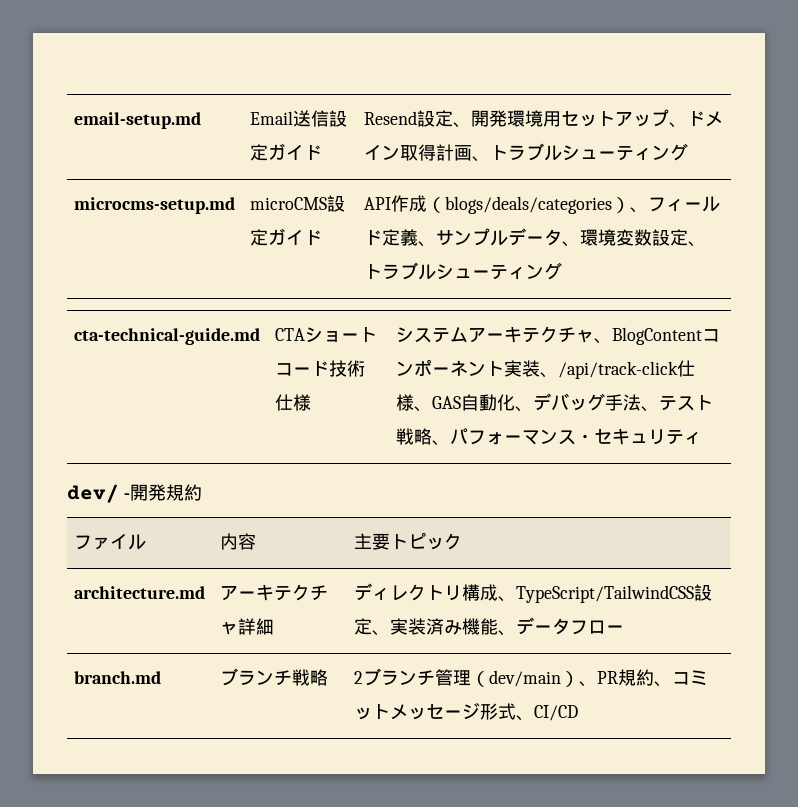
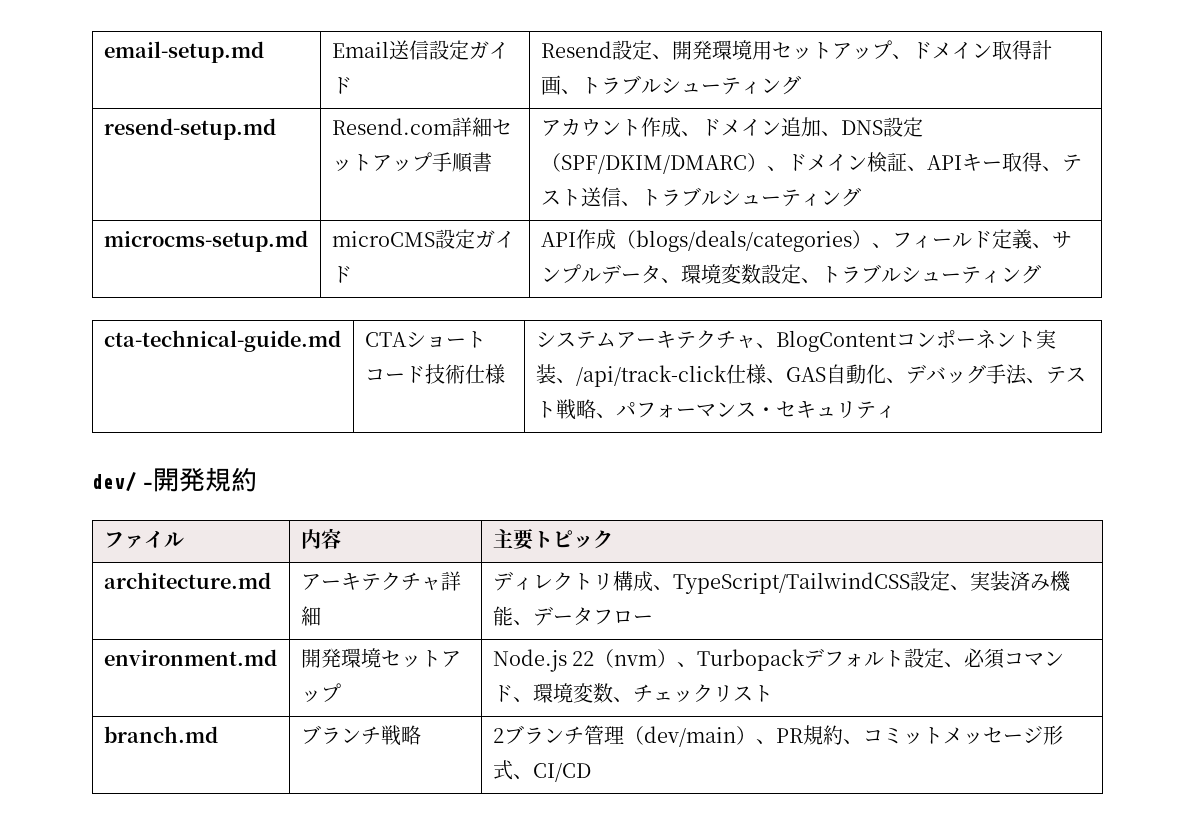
+ resend-setup.md | Resend.com詳細セットアップ手順書 | アカウント作成、ドメイン追加、DNS設定（SPF/DKIM/DMARC）、ドメイン検証、APIキー取得、テスト送信、トラブルシューティング
+ environment.md | 開発環境セットアップ | Node.js 22（nvm）、Turbopackデフォルト設定、必須コマンド、環境変数、チェックリスト

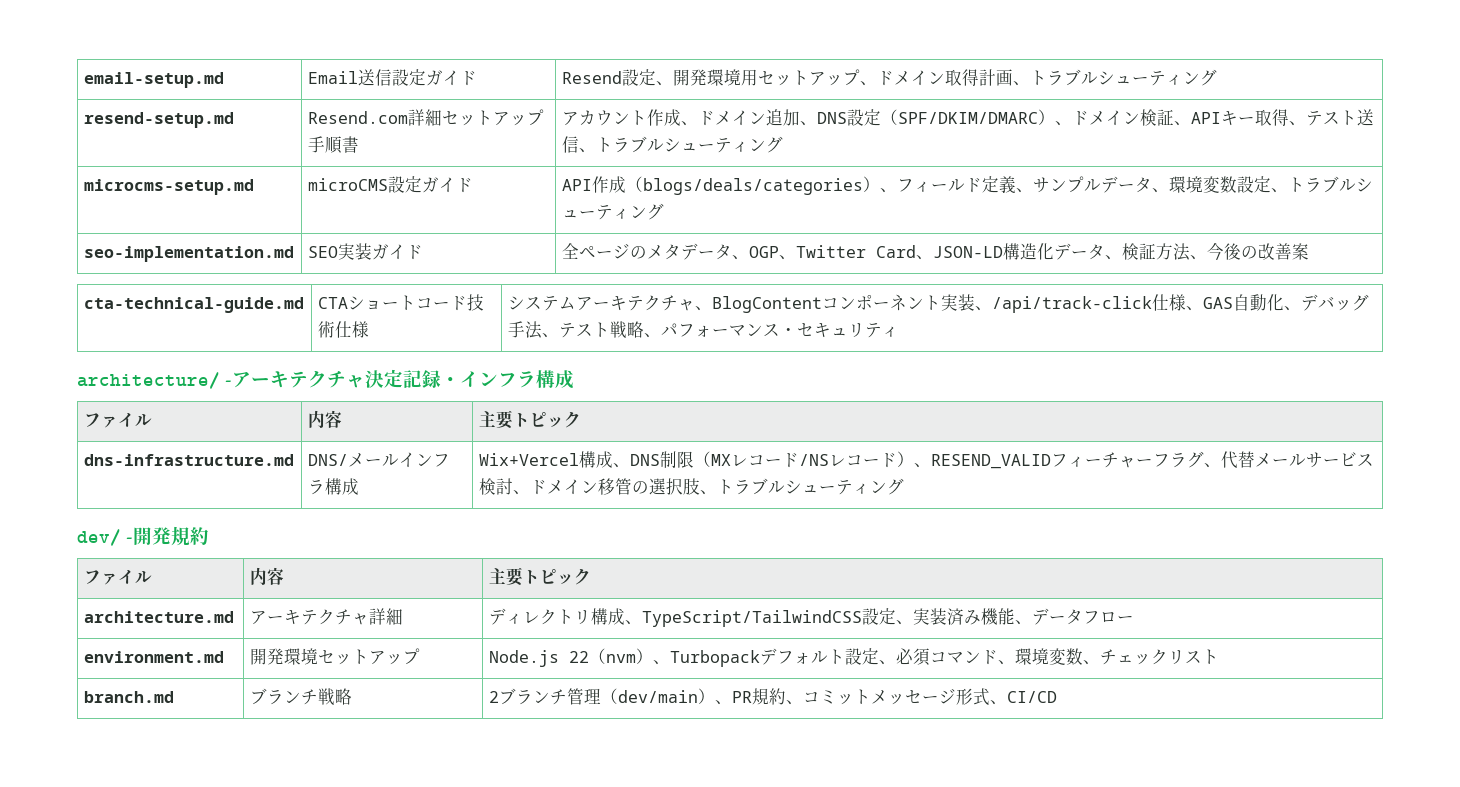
+ seo-implementation.md | SEO実装ガイド | 全ページのメタデータ、OGP、Twitter Card、JSON-LD構造化データ、検証方法、今後の改善案
+ architecture/ -アーキテクチャ決定記録・インフラ構成
+ ファイル | 内容 | 主要トピック
+ dns-infrastructure.md | DNS/メールインフラ構成 | Wix+Vercel構成、DNS制限（MXレコード/NSレコード）、RESEND_VALIDフィーチャーフラグ、代替メールサービス検討、ドメイン移管の選択肢、トラブルシューティング

